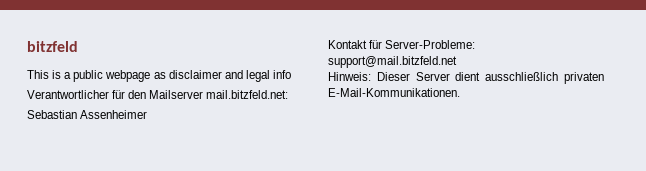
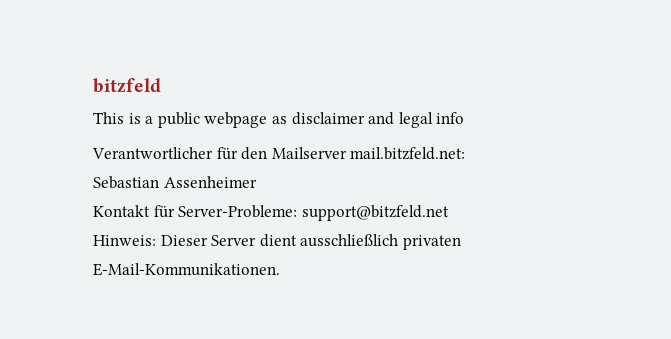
- Kontakt für Server-Probleme: support@mail.bitzfeld.net
+ Kontakt für Server-Probleme: support@bitzfeld.net

